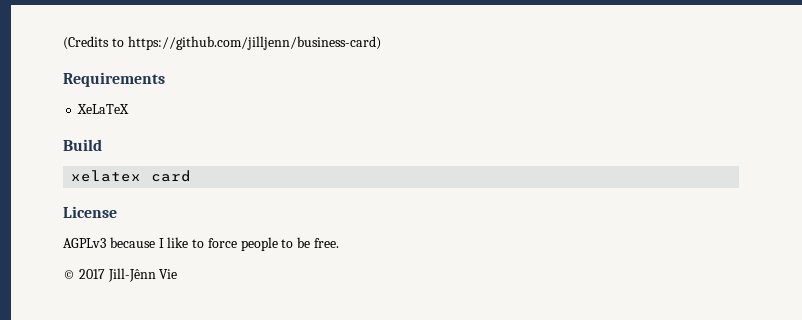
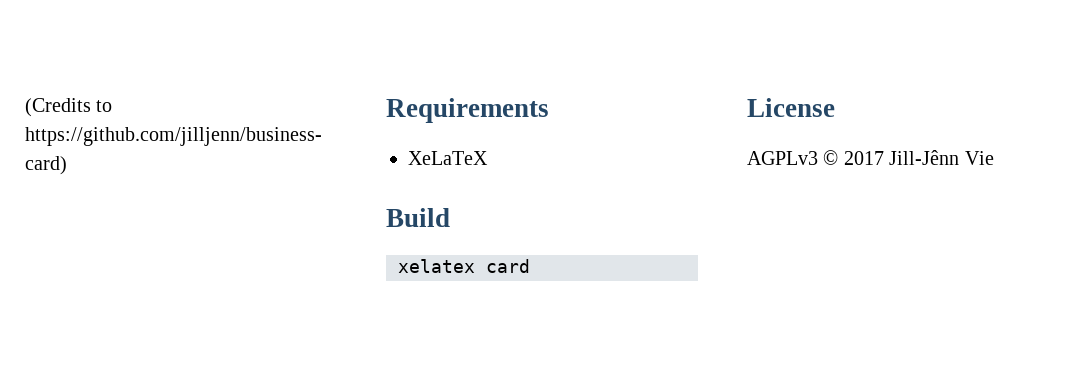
- AGPLv3 because I like to force people to be free.
- © 2017 Jill-Jênn Vie
+ AGPLv3 © 2017 Jill-Jênn Vie

